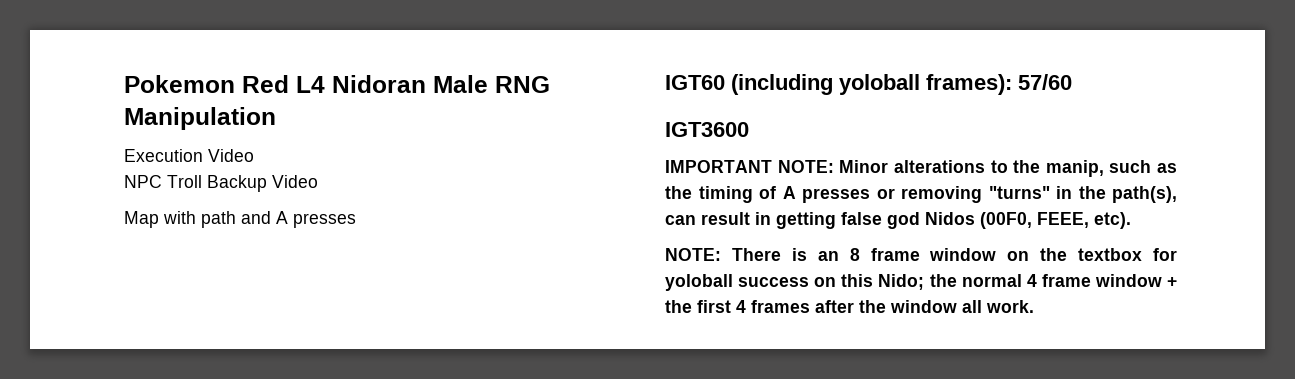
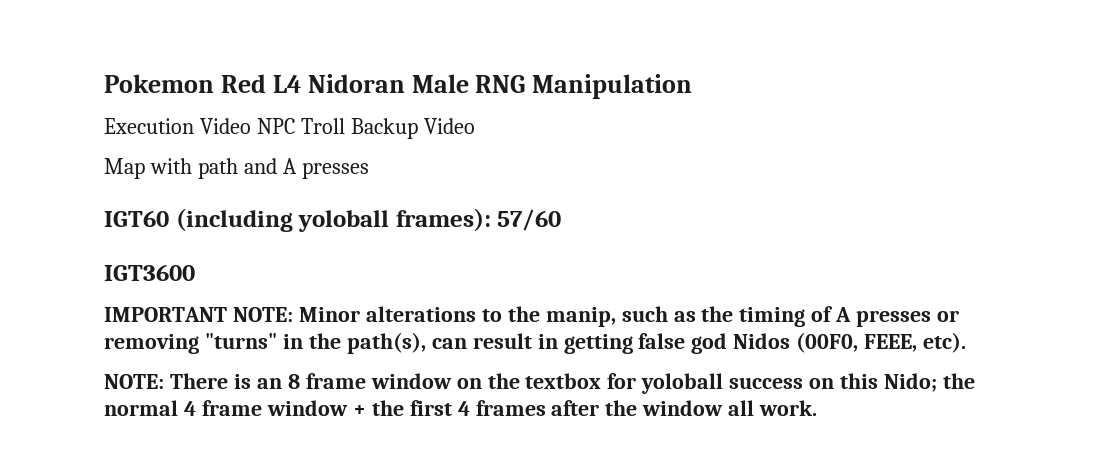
- Execution Video
- NPC Troll Backup Video
+ Execution Video NPC Troll Backup Video

